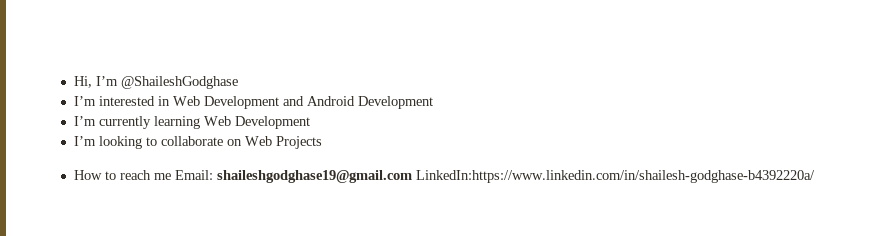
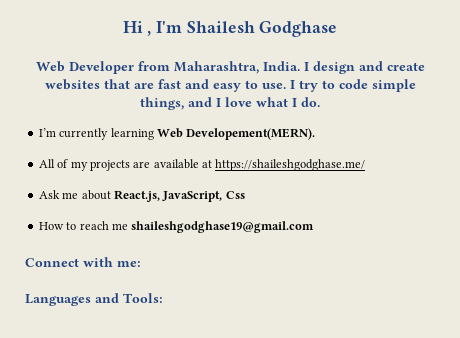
- Hi, I’m @ShaileshGodghase
- I’m interested in Web Development and Android Development
- I’m currently learning Web Development
- I’m looking to collaborate on Web Projects
+ Hi , I'm Shailesh Godghase
+ Web Developer from Maharashtra, India. I design and create websites that are fast and easy to use. I try to code simple things, and I love what I do.
+ I’m currently learning Web Developement(MERN).
+ All of my projects are available at https://shaileshgodghase.me/
+ Ask me about React.js, JavaScript, Css
- How to reach me Email: shaileshgodghase19@gmail.com LinkedIn:https://www.linkedin.com/in/shailesh-godghase-b4392220a/
+ How to reach me shaileshgodghase19@gmail.com
+ Connect with me:
+ Languages and Tools:

